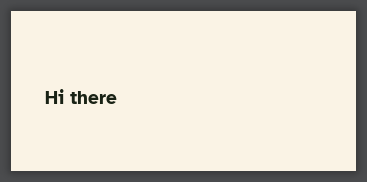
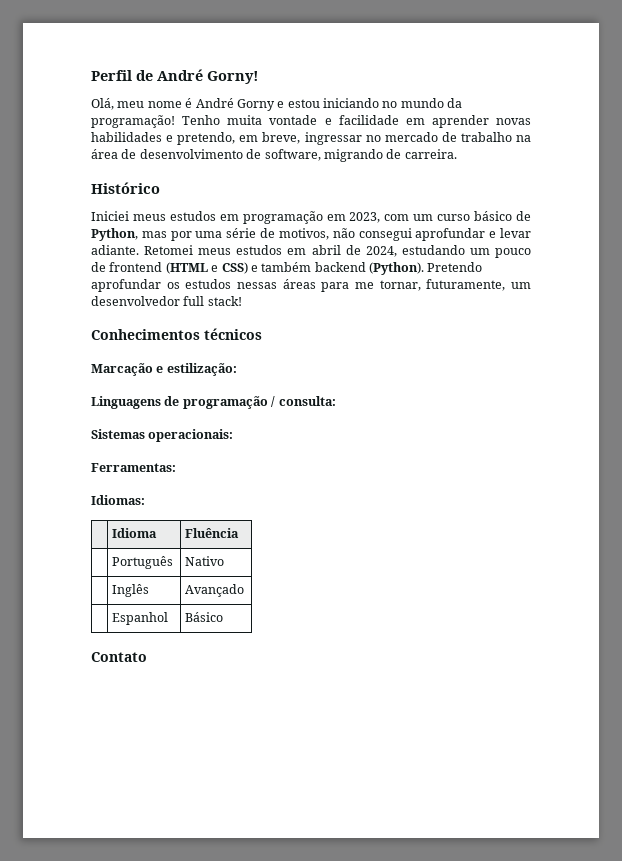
- Hi there
+ Perfil de André Gorny!
+ Olá, meu nome é André Gorny e estou iniciando no mundo da programação! Tenho muita vontade e facilidade em aprender novas habilidades e pretendo, em breve, ingressar no mercado de trabalho na área de desenvolvimento de software, migrando de carreira.
+ Histórico
+ Iniciei meus estudos em programação em 2023, com um curso básico de Python, mas por uma série de motivos, não consegui aprofundar e levar adiante. Retomei meus estudos em abril de 2024, estudando um pouco de frontend (HTML e CSS) e também backend (Python). Pretendo aprofundar os estudos nessas áreas para me tornar, futuramente, um desenvolvedor full stack!
+ Conhecimentos técnicos
+ Marcação e estilização:
+ Linguagens de programação / consulta:
+ Sistemas operacionais:
+ Ferramentas:
+ Idiomas:
+ | Idioma | Fluência
+ | Português | Nativo
+ | Inglês | Avançado
+ | Espanhol | Básico
+ Contato

